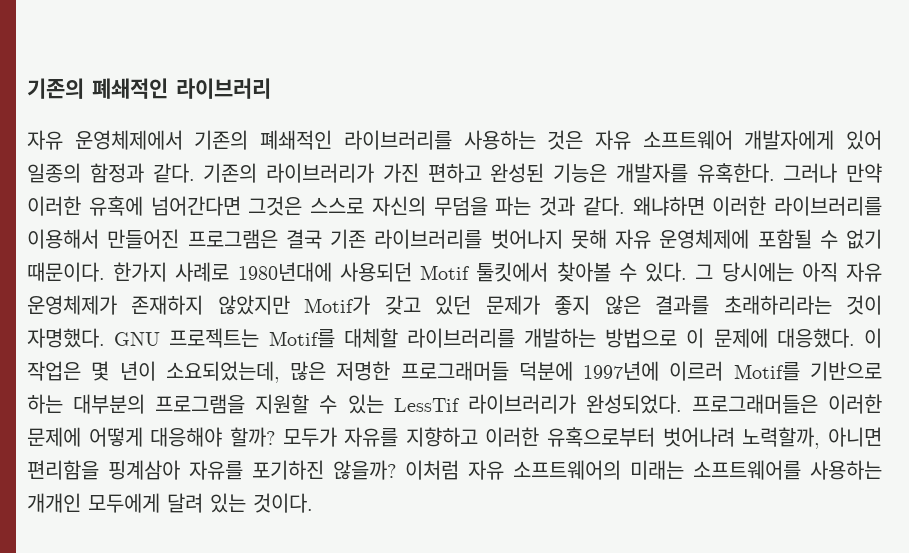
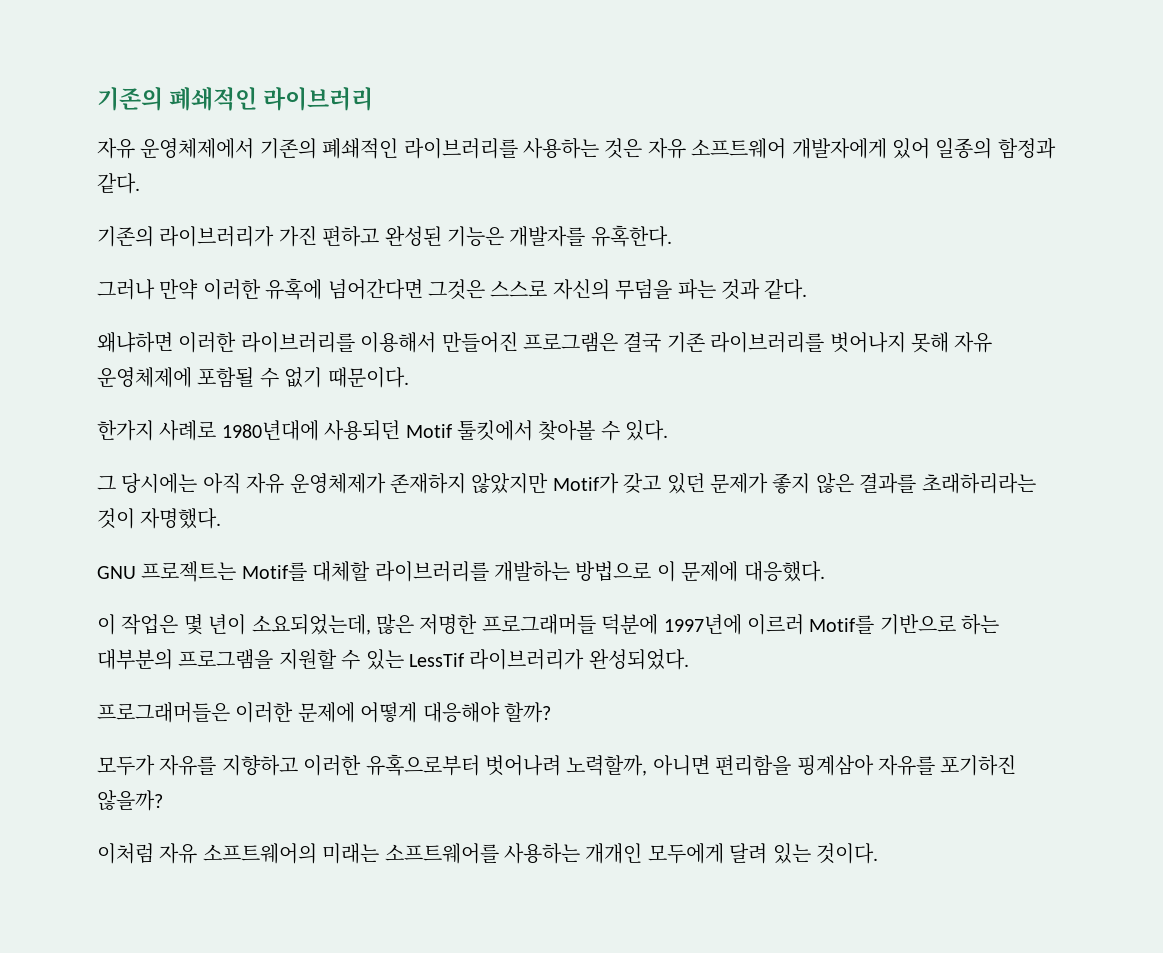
- 자유 운영체제에서 기존의 폐쇄적인 라이브러리를 사용하는 것은 자유 소프트웨어 개발자에게 있어 일종의 함정과 같다. 기존의 라이브러리가 가진 편하고 완성된 기능은 개발자를 유혹한다. 그러나 만약 이러한 유혹에 넘어간다면 그것은 스스로 자신의 무덤을 파는 것과 같다. 왜냐하면 이러한 라이브러리를 이용해서 만들어진 프로그램은 결국 기존 라이브러리를 벗어나지 못해 자유 운영체제에 포함될 수 없기 때문이다. 한가지 사례로 1980년대에 사용되던 Motif 툴킷에서 찾아볼 수 있다. 그 당시에는 아직 자유 운영체제가 존재하지 않았지만 Motif가 갖고 있던 문제가 좋지 않은 결과를 초래하리라는 것이 자명했다. GNU 프로젝트는 Motif를 대체할 라이브러리를 개발하는 방법으로 이 문제에 대응했다. 이 작업은 몇 년이 소요되었는데, 많은 저명한 프로그래머들 덕분에 1997년에 이르러 Motif를 기반으로 하는 대부분의 프로그램을 지원할 수 있는 LessTif 라이브러리가 완성되었다. 프로그래머들은 이러한 문제에 어떻게 대응해야 할까? 모두가 자유를 지향하고 이러한 유혹으로부터 벗어나려 노력할까, 아니면 편리함을 핑계삼아 자유를 포기하진 않을까? 이처럼 자유 소프트웨어의 미래는 소프트웨어를 사용하는 개개인 모두에게 달려 있는 것이다.
+ 자유 운영체제에서 기존의 폐쇄적인 라이브러리를 사용하는 것은 자유 소프트웨어 개발자에게 있어 일종의 함정과 같다.
+ 기존의 라이브러리가 가진 편하고 완성된 기능은 개발자를 유혹한다.
+ 그러나 만약 이러한 유혹에 넘어간다면 그것은 스스로 자신의 무덤을 파는 것과 같다.
+ 왜냐하면 이러한 라이브러리를 이용해서 만들어진 프로그램은 결국 기존 라이브러리를 벗어나지 못해 자유 운영체제에 포함될 수 없기 때문이다.
+ 한가지 사례로 1980년대에 사용되던 Motif 툴킷에서 찾아볼 수 있다.
+ 그 당시에는 아직 자유 운영체제가 존재하지 않았지만 Motif가 갖고 있던 문제가 좋지 않은 결과를 초래하리라는 것이 자명했다.
+ GNU 프로젝트는 Motif를 대체할 라이브러리를 개발하는 방법으로 이 문제에 대응했다.
+ 이 작업은 몇 년이 소요되었는데, 많은 저명한 프로그래머들 덕분에 1997년에 이르러 Motif를 기반으로 하는 대부분의 프로그램을 지원할 수 있는 LessTif 라이브러리가 완성되었다.
+ 프로그래머들은 이러한 문제에 어떻게 대응해야 할까?
+ 모두가 자유를 지향하고 이러한 유혹으로부터 벗어나려 노력할까, 아니면 편리함을 핑계삼아 자유를 포기하진 않을까?
+ 이처럼 자유 소프트웨어의 미래는 소프트웨어를 사용하는 개개인 모두에게 달려 있는 것이다.

